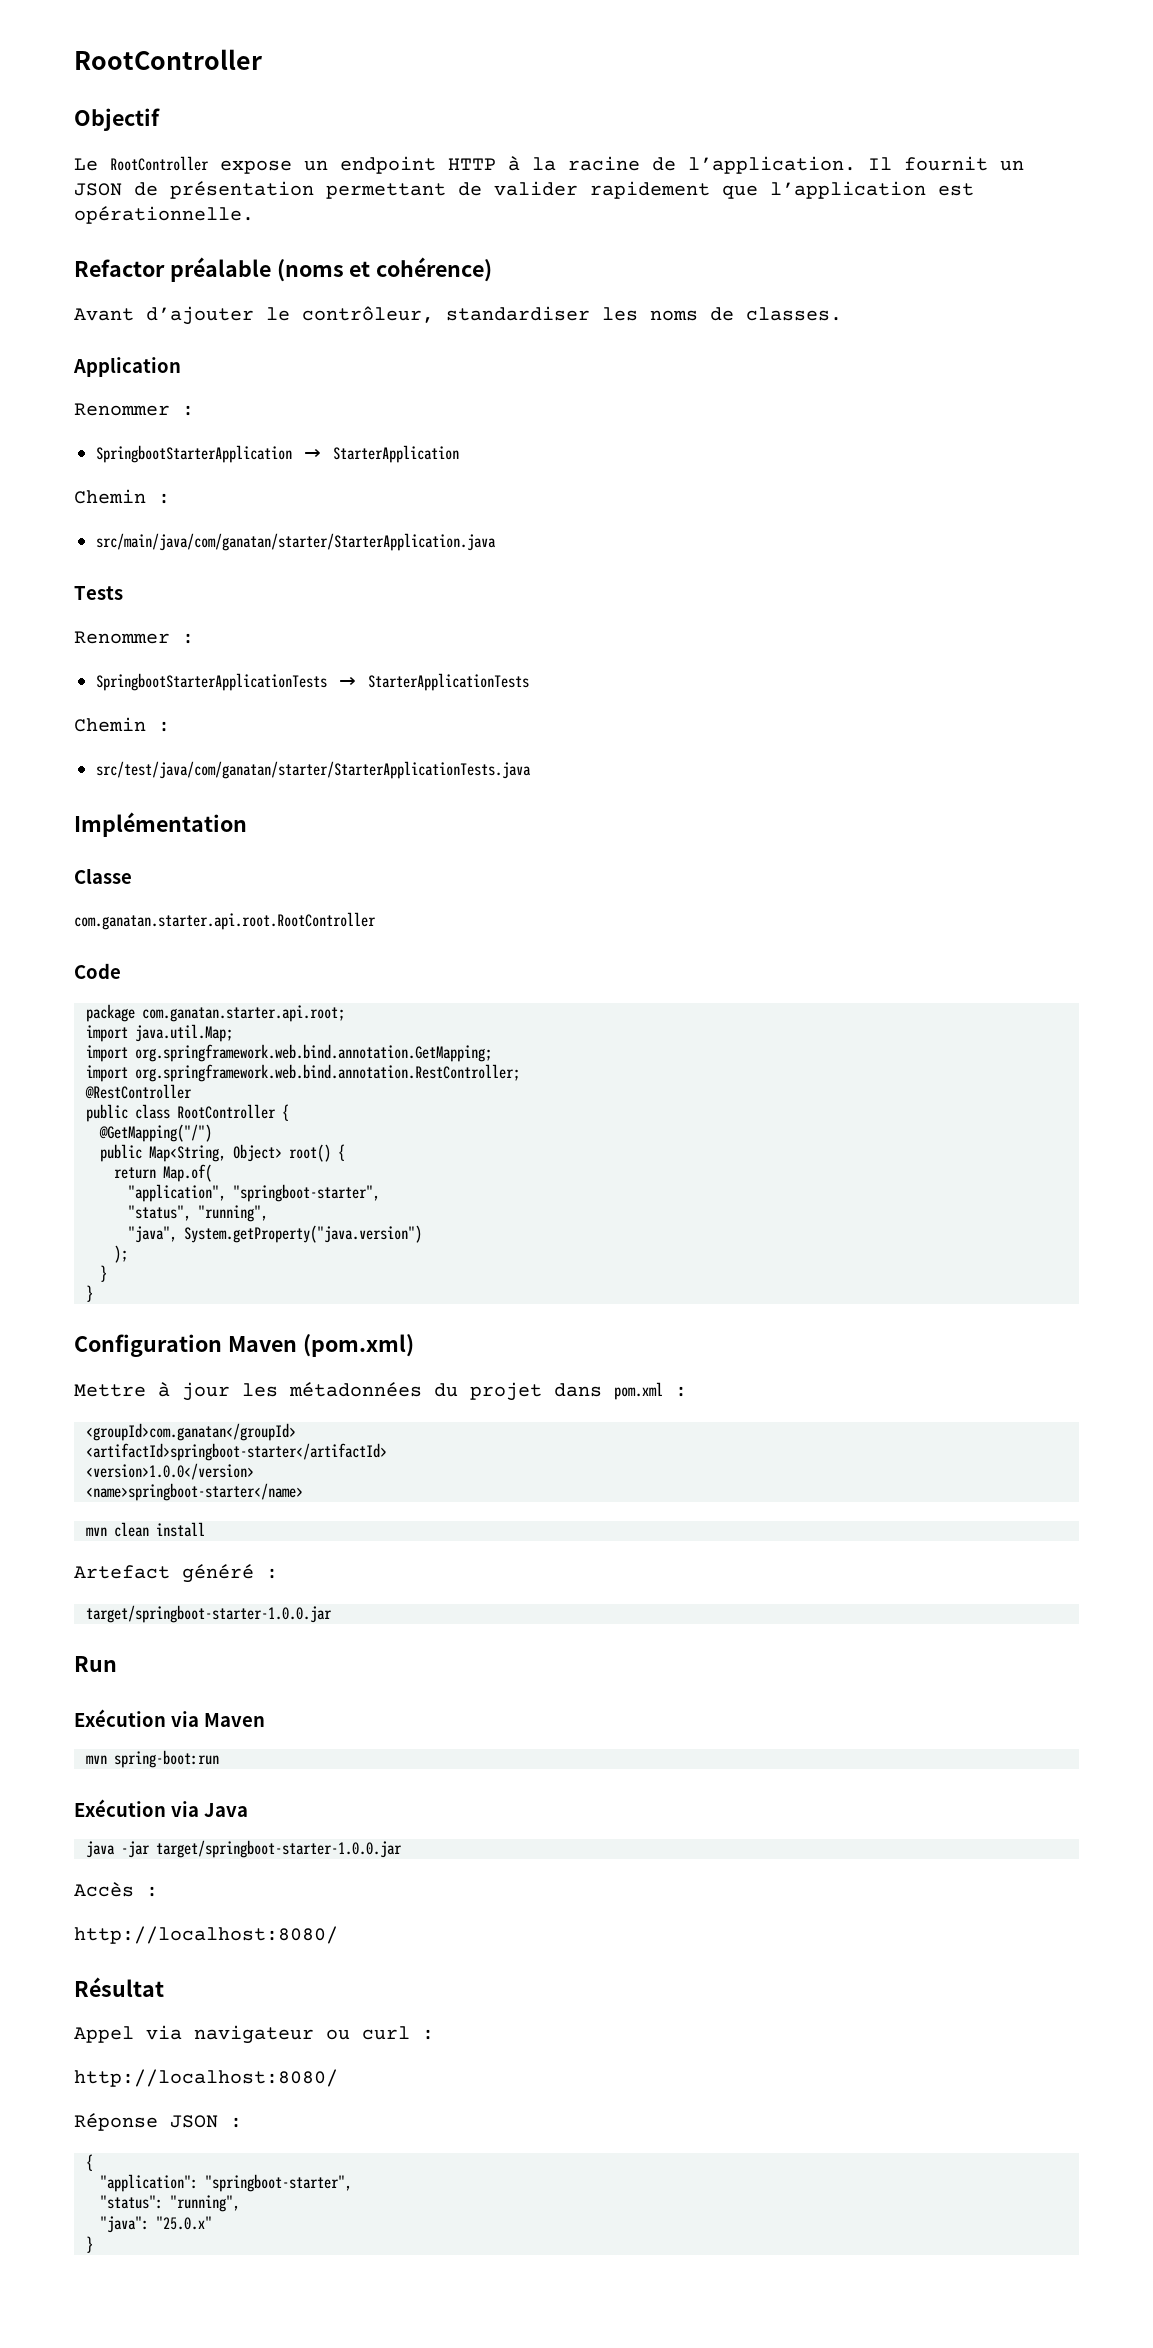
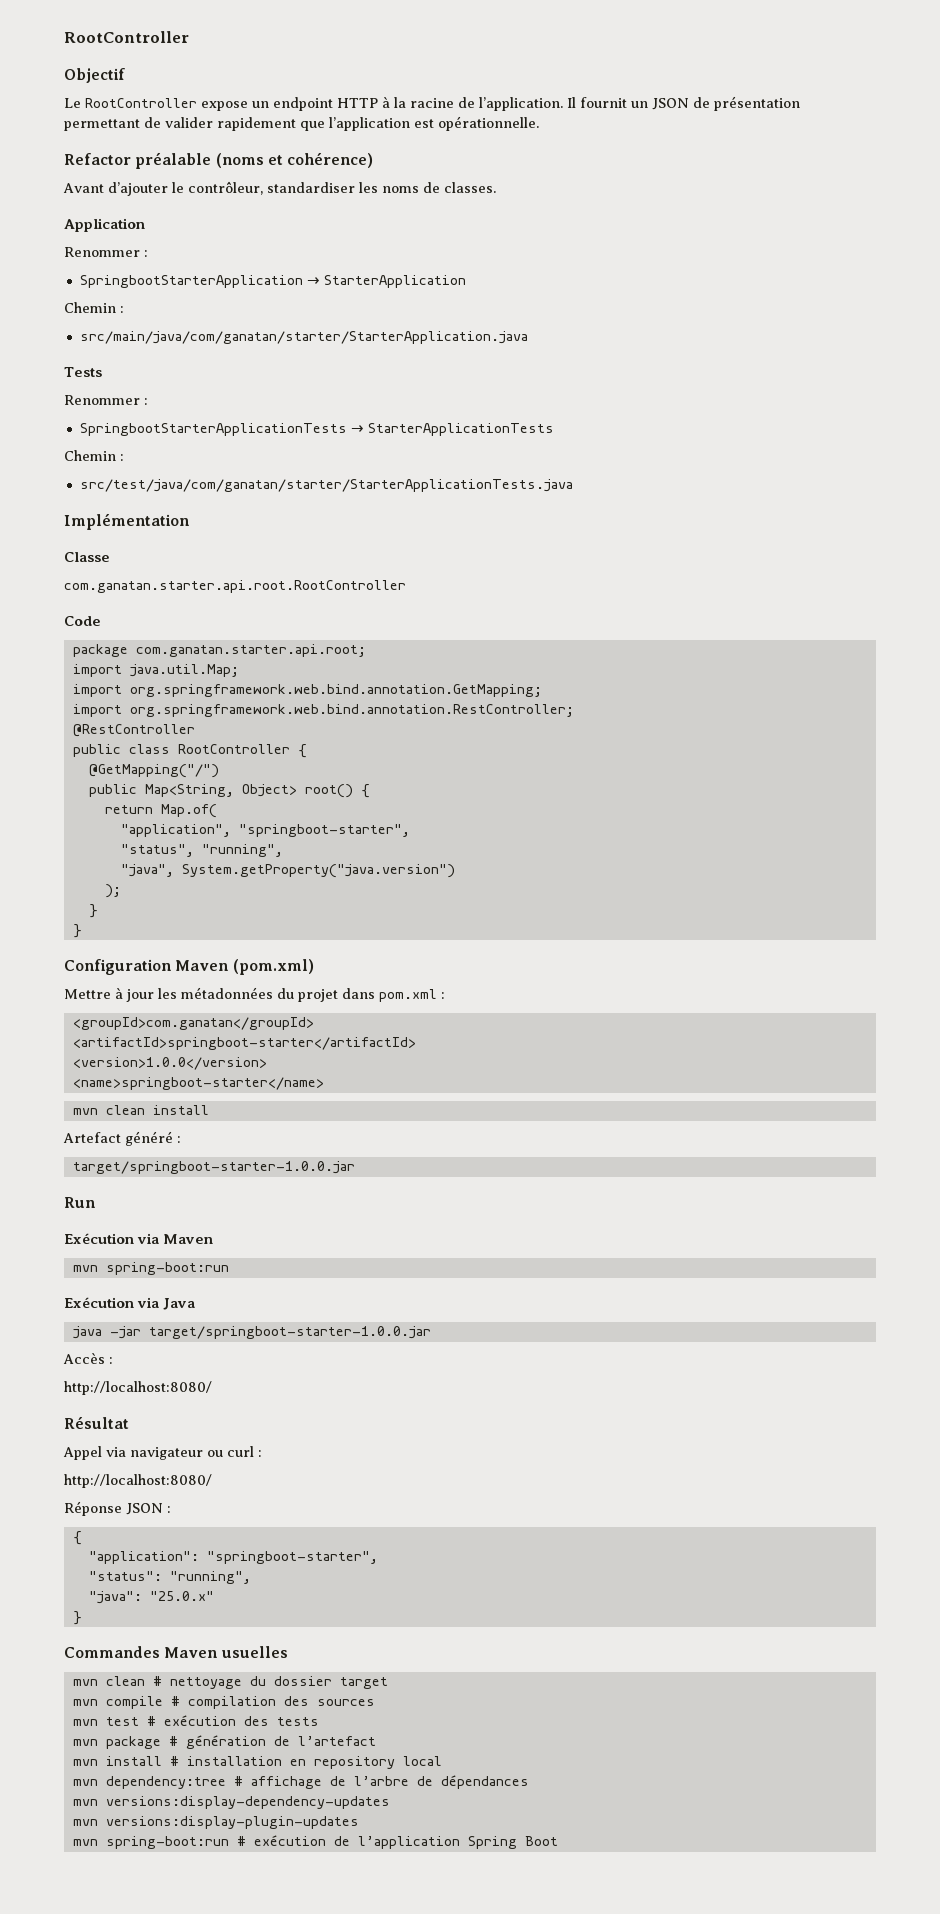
+ Commandes Maven usuelles
+ mvn clean # nettoyage du dossier target
+ mvn compile # compilation des sources
+ mvn test # exécution des tests
+ mvn package # génération de l’artefact
+ mvn install # installation en repository local
+ mvn dependency:tree # affichage de l’arbre de dépendances
+ mvn versions:display-dependency-updates
+ mvn versions:display-plugin-updates
+ mvn spring-boot:run # exécution de l’application Spring Boot

